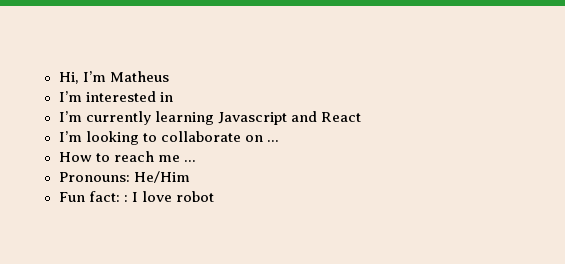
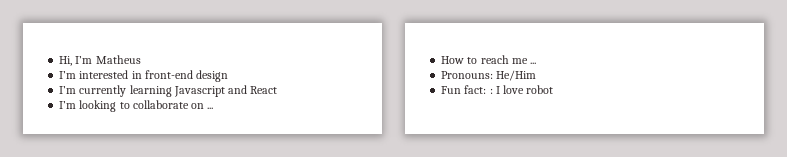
- I’m interested in
+ I’m interested in front-end design

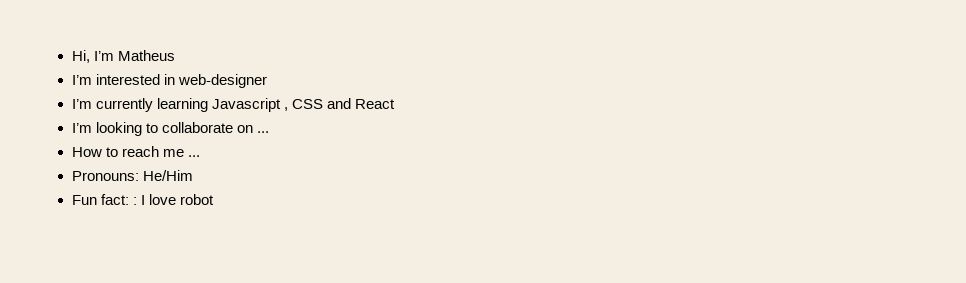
- I’m interested in front-end design
+ I’m interested in web-designer
- I’m currently learning Javascript and React
+ I’m currently learning Javascript , CSS and React

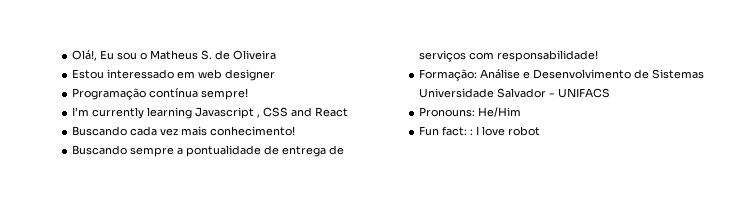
- Hi, I’m Matheus
- I’m interested in web-designer
+ Olá!, Eu sou o Matheus S. de Oliveira
+ Estou interessado em web designer
+ Programação contínua sempre!
- I’m looking to collaborate on ...
- How to reach me ...
+ Buscando cada vez mais conhecimento!
+ Buscando sempre a pontualidade de entrega de serviços com responsabilidade!
+ Formação: Análise e Desenvolvimento de Sistemas Universidade Salvador - UNIFACS

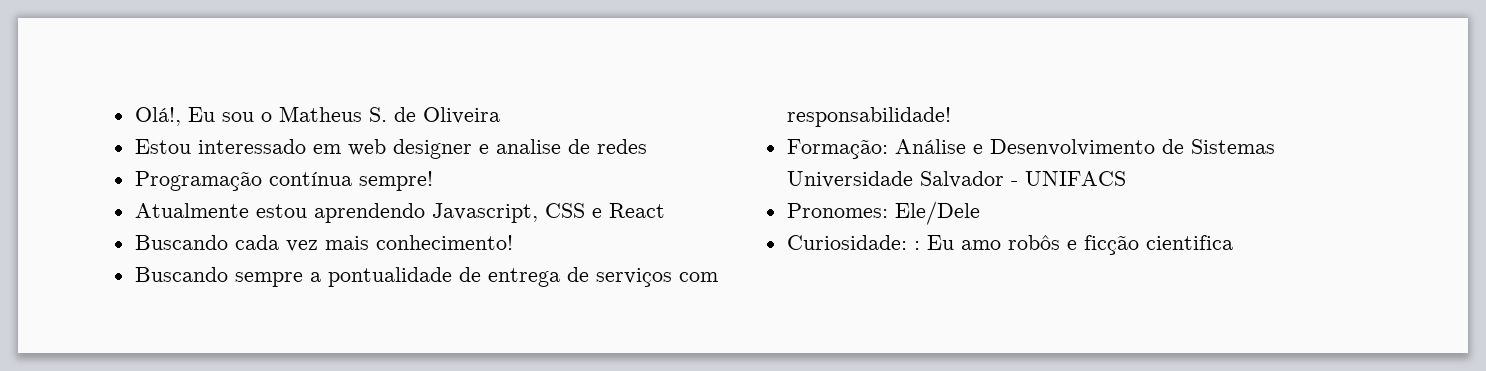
- Estou interessado em web designer
+ Estou interessado em web designer e analise de redes
- I’m currently learning Javascript , CSS and React
+ Atualmente estou aprendendo Javascript, CSS e React
- Pronouns: He/Him
- Fun fact: : I love robot
+ Pronomes: Ele/Dele
+ Curiosidade: : Eu amo robôs e ficção cientifica

